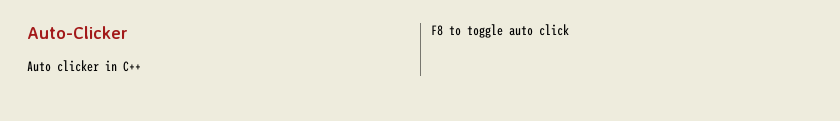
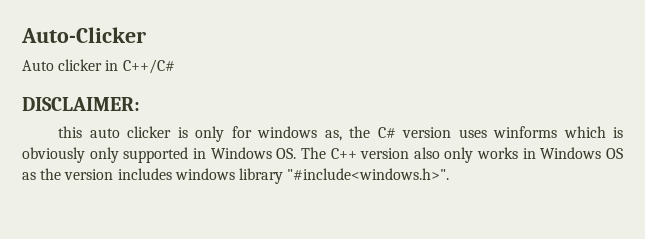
- Auto clicker in C++
- F8 to toggle auto click
+ Auto clicker in C++/C#
+ DISCLAIMER:
+ this auto clicker is only for windows as, the C# version uses winforms which is obviously only supported in Windows OS. The C++ version also only works in Windows OS as the version includes windows library "#include<windows.h>".

